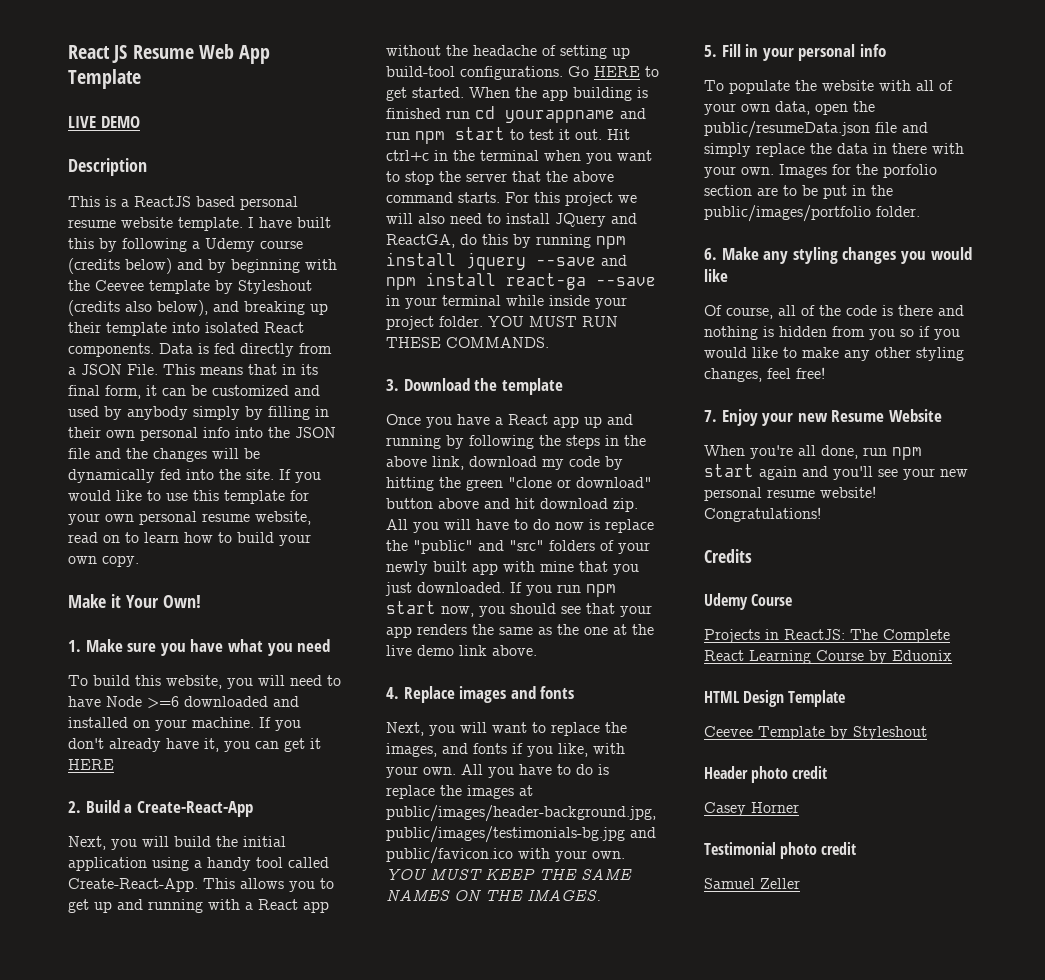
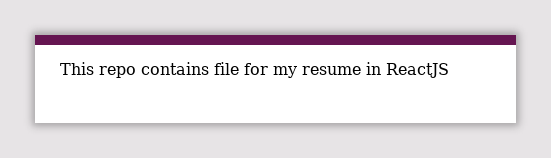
- React JS Resume Web App Template
- LIVE DEMO
- Description
- This is a ReactJS based personal resume website template. I have built this by following a Udemy course (credits below) and by beginning with the Ceevee template by Styleshout (credits also below), and breaking up their template into isolated React components. Data is fed directly from a JSON File. This means that in its final form, it can be customized and used by anybody simply by filling in their own personal info into the JSON file and the changes will be dynamically fed into the site. If you would like to use this template for your own personal resume website, read on to learn how to build your own copy.
- Make it Your Own!
- 1. Make sure you have what you need
- To build this website, you will need to have Node >=6 downloaded and installed on your machine. If you don't already have it, you can get it HERE
- 2. Build a Create-React-App
- Next, you will build the initial application using a handy tool called Create-React-App. This allows you to get up and running with a React app without the headache of setting up build-tool configurations. Go HERE to get started. When the app building is finished run cd yourappname and run npm start to test it out. Hit ctrl+c in the terminal when you want to stop the server that the above command starts. For this project we will also need to install JQuery and ReactGA, do this by running npm install jquery --save and npm install react-ga --save in your terminal while inside your project folder. YOU MUST RUN THESE COMMANDS.
- 3. Download the template
- Once you have a React app up and running by following the steps in the above link, download my code by hitting the green "clone or download" button above and hit download zip. All you will have to do now is replace the "public" and "src" folders of your newly built app with mine that you just downloaded. If you run npm start now, you should see that your app renders the same as the one at the live demo link above.
- 4. Replace images and fonts
- Next, you will want to replace the images, and fonts if you like, with your own. All you have to do is replace the images at public/images/header-background.jpg, public/images/testimonials-bg.jpg and public/favicon.ico with your own. YOU MUST KEEP THE SAME NAMES ON THE IMAGES.
- 5. Fill in your personal info
- To populate the website with all of your own data, open the public/resumeData.json file and simply replace the data in there with your own. Images for the porfolio section are to be put in the public/images/portfolio folder.
- 6. Make any styling changes you would like
- Of course, all of the code is there and nothing is hidden from you so if you would like to make any other styling changes, feel free!
- 7. Enjoy your new Resume Website
- When you're all done, run npm start again and you'll see your new personal resume website! Congratulations!
- Credits
- Udemy Course
- Projects in ReactJS: The Complete React Learning Course by Eduonix
- HTML Design Template
- Ceevee Template by Styleshout
- Header photo credit
- Casey Horner
- Testimonial photo credit
- Samuel Zeller
+ This repo contains file for my resume in ReactJS

